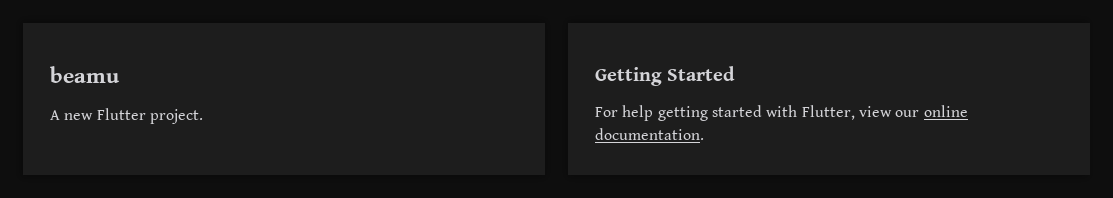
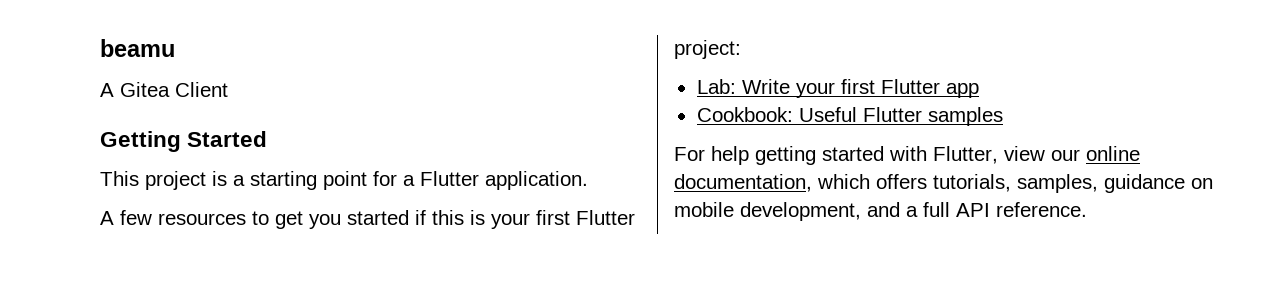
- A new Flutter project.
+ A Gitea Client
+ This project is a starting point for a Flutter application.
+ A few resources to get you started if this is your first Flutter project:
+ Lab: Write your first Flutter app
+ Cookbook: Useful Flutter samples
- For help getting started with Flutter, view our online documentation.
+ For help getting started with Flutter, view our online documentation, which offers tutorials, samples, guidance on mobile development, and a full API reference.

